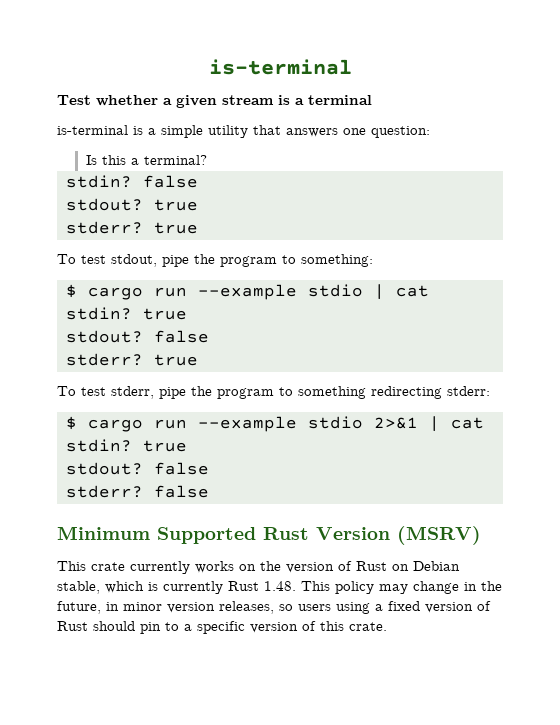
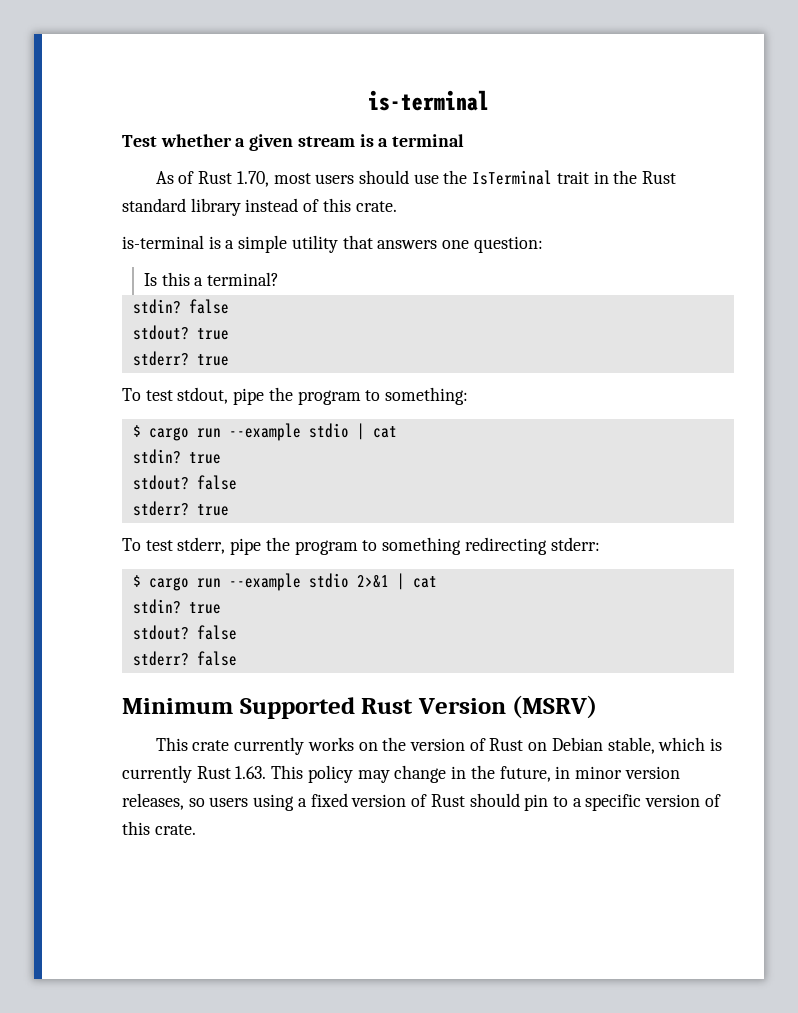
+ As of Rust 1.70, most users should use the IsTerminal trait in the Rust standard library instead of this crate.
- This crate currently works on the version of Rust on Debian stable, which is currently Rust 1.48. This policy may change in the future, in minor version releases, so users using a fixed version of Rust should pin to a specific version of this crate.
+ This crate currently works on the version of Rust on Debian stable, which is currently Rust 1.63. This policy may change in the future, in minor version releases, so users using a fixed version of Rust should pin to a specific version of this crate.

